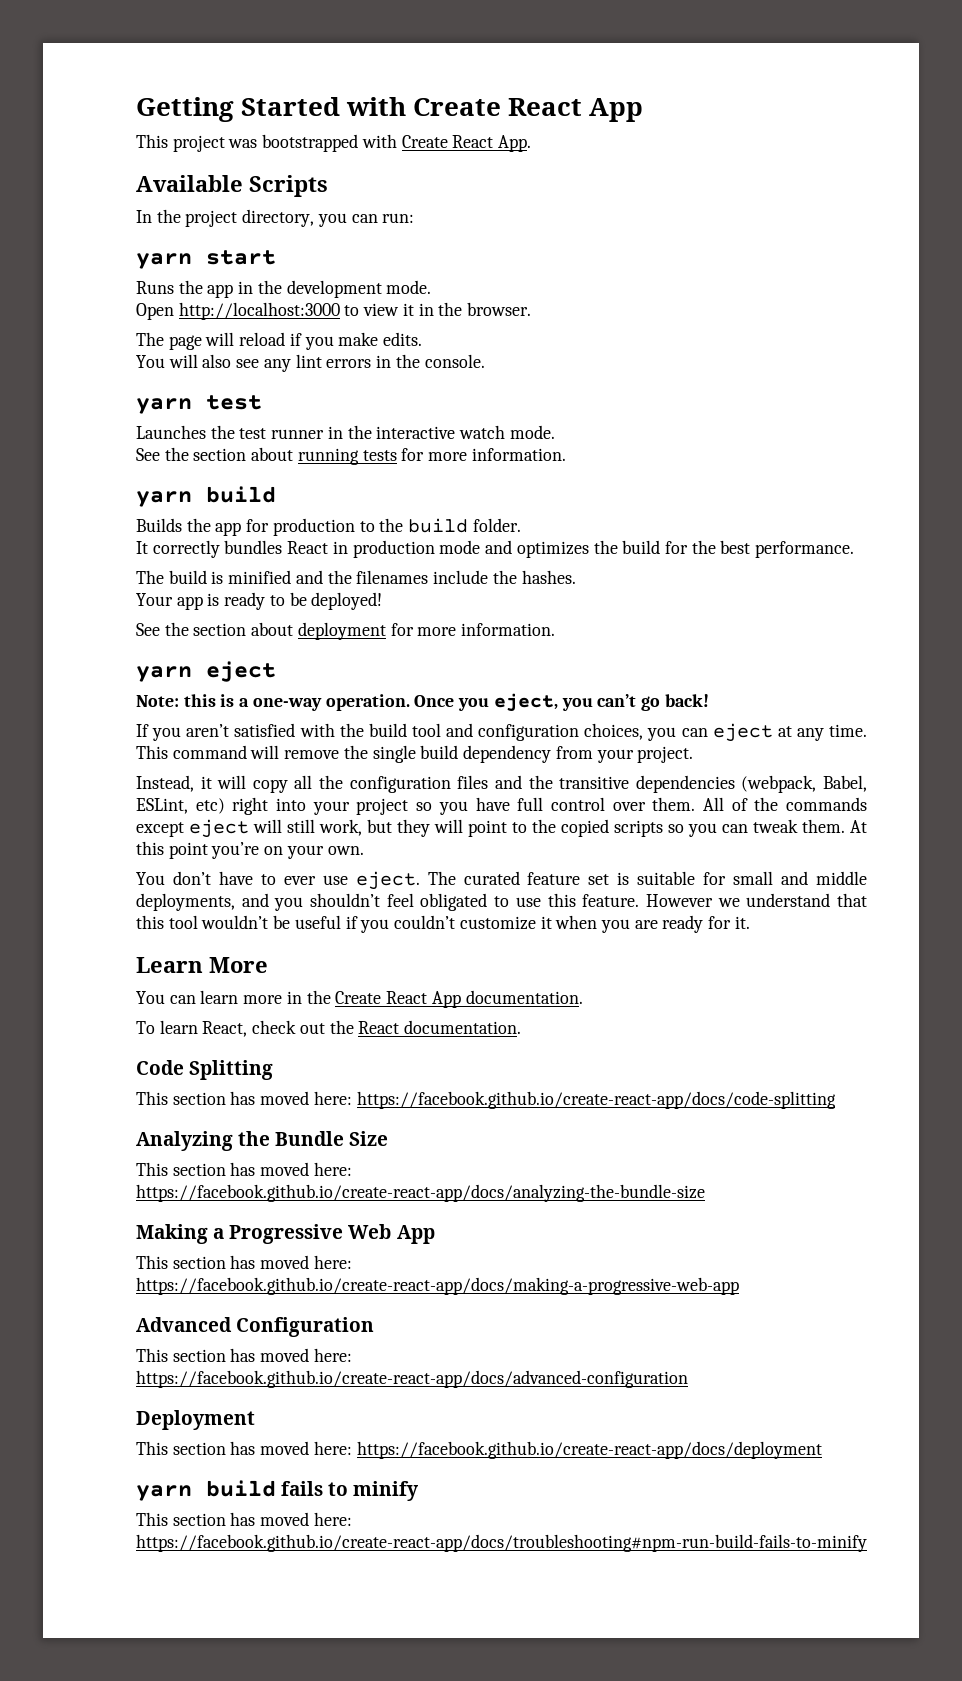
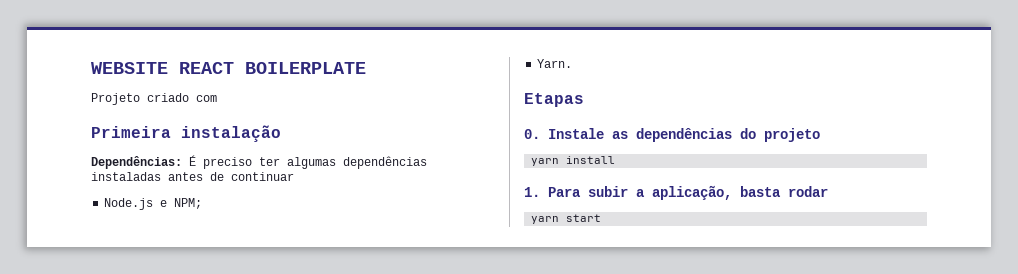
- Getting Started with Create React App
- This project was bootstrapped with Create React App.
- Available Scripts
- In the project directory, you can run:
+ WEBSITE REACT BOILERPLATE
+ Projeto criado com
+ Primeira instalação
+ Dependências: É preciso ter algumas dependências instaladas antes de continuar
+ Node.js e NPM;
+ Yarn.
+ Etapas
+ 0. Instale as dependências do projeto
+ yarn install
+ 1. Para subir a aplicação, basta rodar
  yarn start
- Runs the app in the development mode.
- Open http://localhost:3000 to view it in the browser.
- The page will reload if you make edits.
- You will also see any lint errors in the console.
- yarn test
- Launches the test runner in the interactive watch mode.
- See the section about running tests for more information.
- yarn build
- Builds the app for production to the build folder.
- It correctly bundles React in production mode and optimizes the build for the best performance.
- The build is minified and the filenames include the hashes.
- Your app is ready to be deployed!
- See the section about deployment for more information.
- yarn eject
- Note: this is a one-way operation. Once you eject, you can’t go back!
- If you aren’t satisfied with the build tool and configuration choices, you can eject at any time. This command will remove the single build dependency from your project.
- Instead, it will copy all the configuration files and the transitive dependencies (webpack, Babel, ESLint, etc) right into your project so you have full control over them. All of the commands except eject will still work, but they will point to the copied scripts so you can tweak them. At this point you’re on your own.
- You don’t have to ever use eject. The curated feature set is suitable for small and middle deployments, and you shouldn’t feel obligated to use this feature. However we understand that this tool wouldn’t be useful if you couldn’t customize it when you are ready for it.
- Learn More
- You can learn more in the Create React App documentation.
- To learn React, check out the React documentation.
- Code Splitting
- This section has moved here: https://facebook.github.io/create-react-app/docs/code-splitting
- Analyzing the Bundle Size
- This section has moved here: https://facebook.github.io/create-react-app/docs/analyzing-the-bundle-size
- Making a Progressive Web App
- This section has moved here: https://facebook.github.io/create-react-app/docs/making-a-progressive-web-app
- Advanced Configuration
- This section has moved here: https://facebook.github.io/create-react-app/docs/advanced-configuration
- Deployment
- This section has moved here: https://facebook.github.io/create-react-app/docs/deployment
- yarn build fails to minify
- This section has moved here: https://facebook.github.io/create-react-app/docs/troubleshooting#npm-run-build-fails-to-minify

